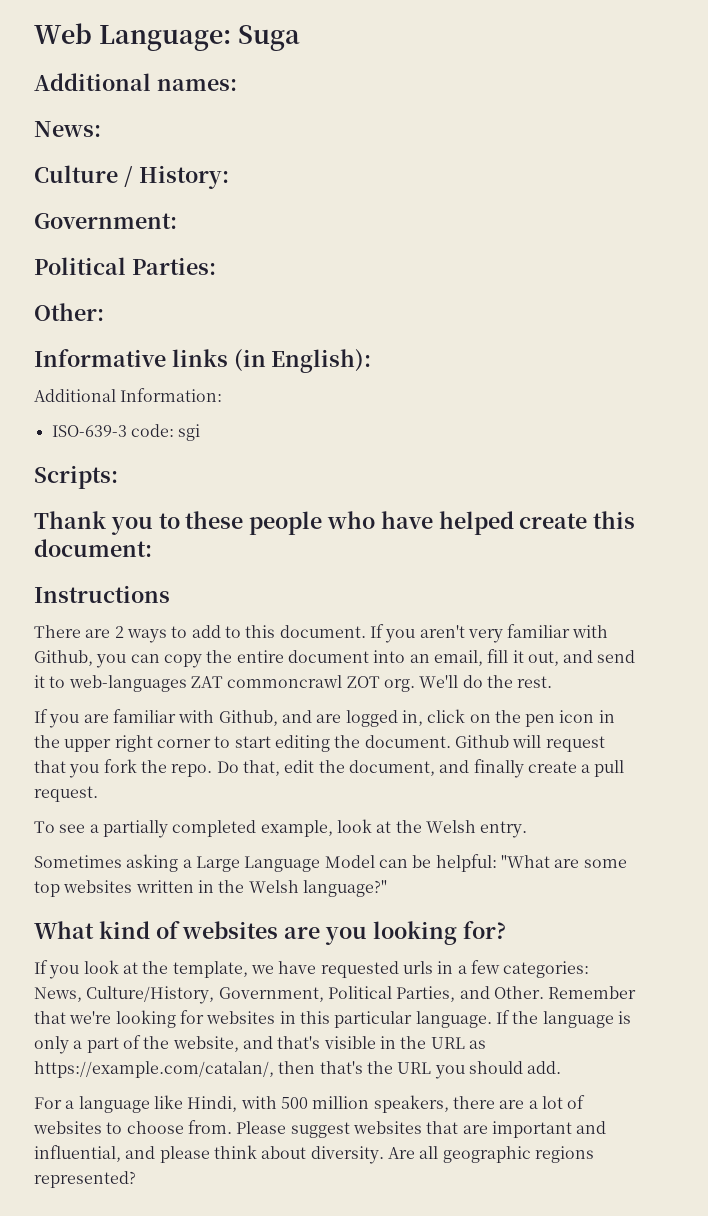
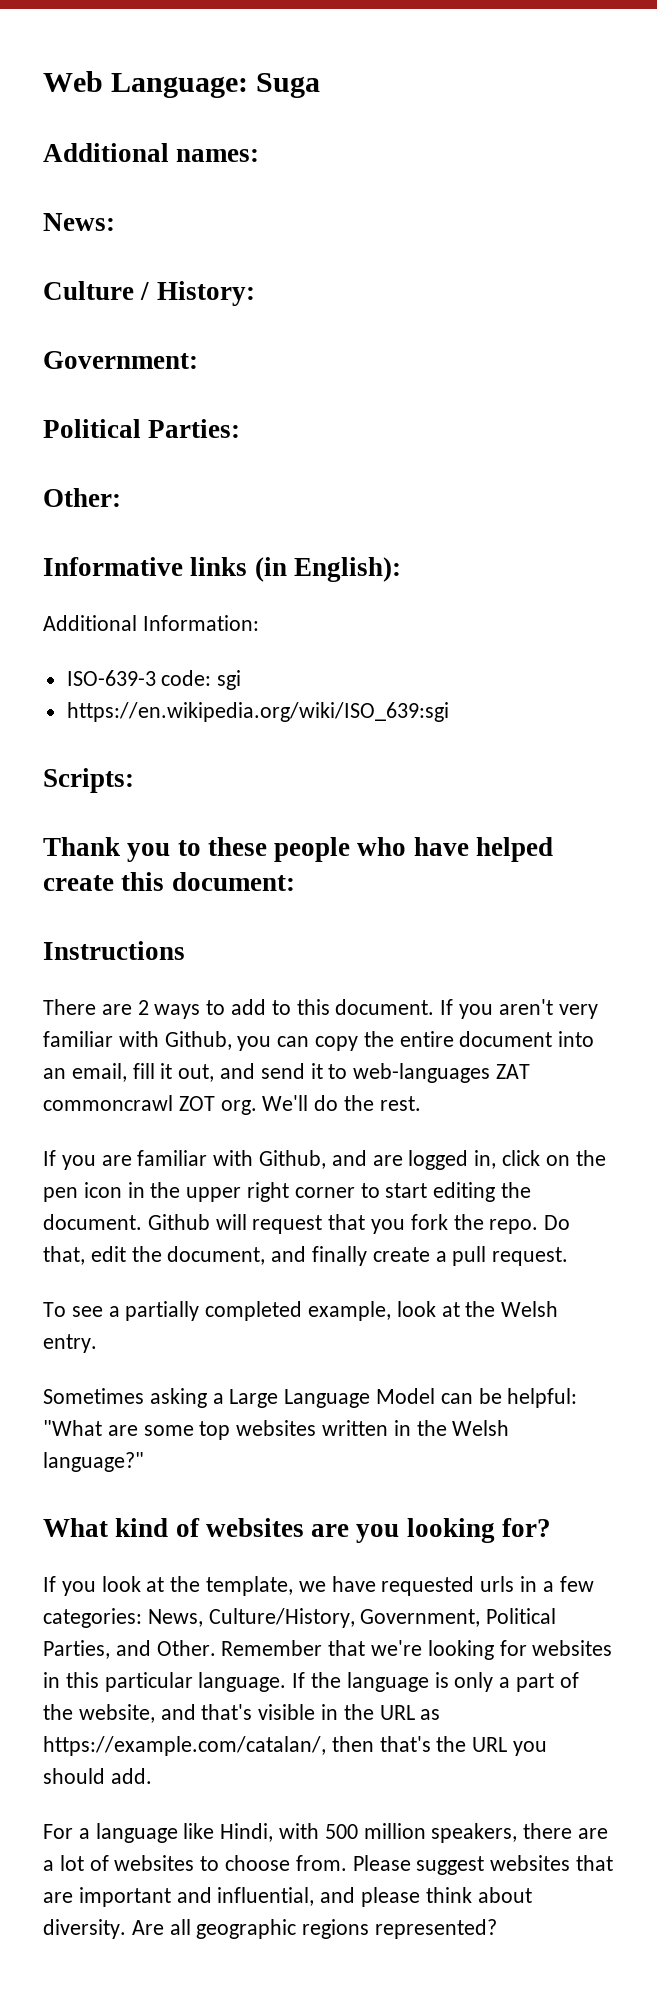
+ https://en.wikipedia.org/wiki/ISO_639:sgi

